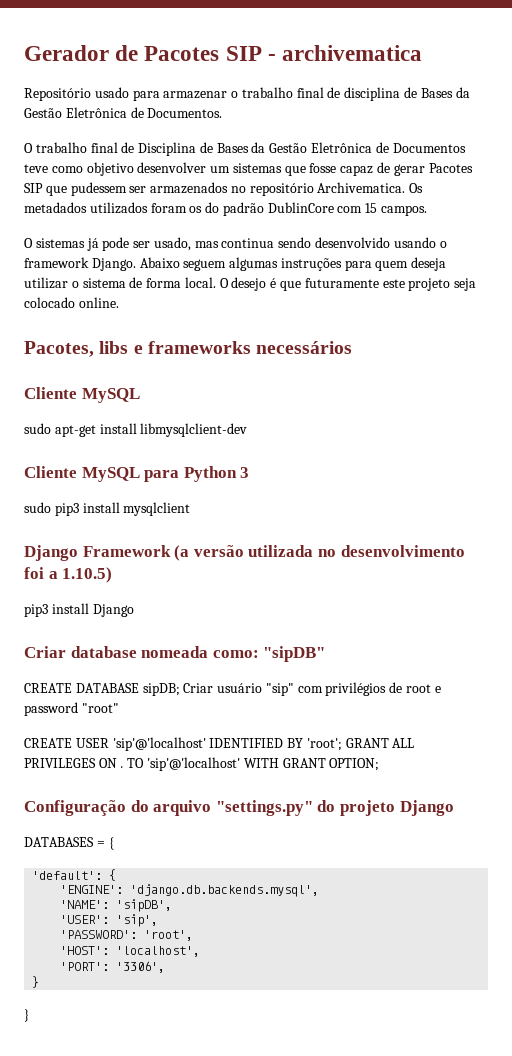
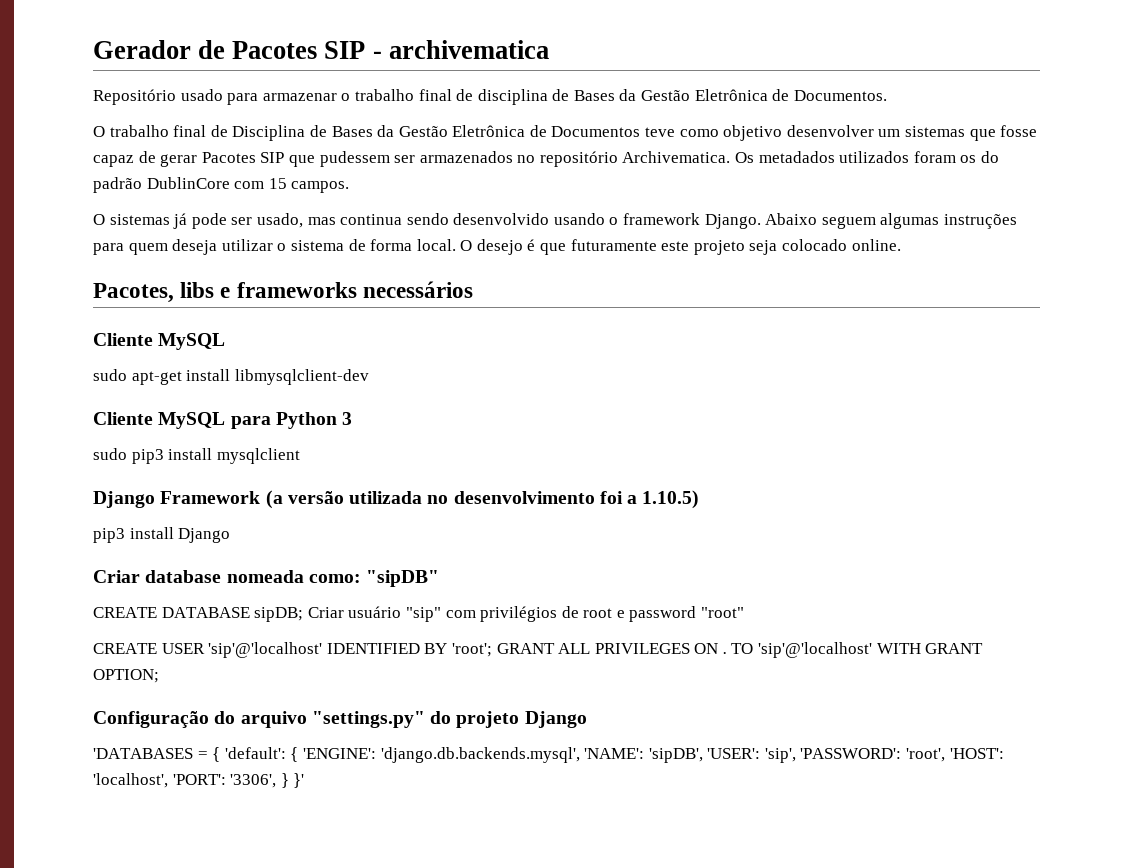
- DATABASES = {
- 'default': {
- 'ENGINE': 'django.db.backends.mysql',
- 'NAME': 'sipDB',
- 'USER': 'sip',
- 'PASSWORD': 'root',
- 'HOST': 'localhost',
- 'PORT': '3306',
- }
- }
+ 'DATABASES = { 'default': { 'ENGINE': 'django.db.backends.mysql', 'NAME': 'sipDB', 'USER': 'sip', 'PASSWORD': 'root', 'HOST': 'localhost', 'PORT': '3306', } }'

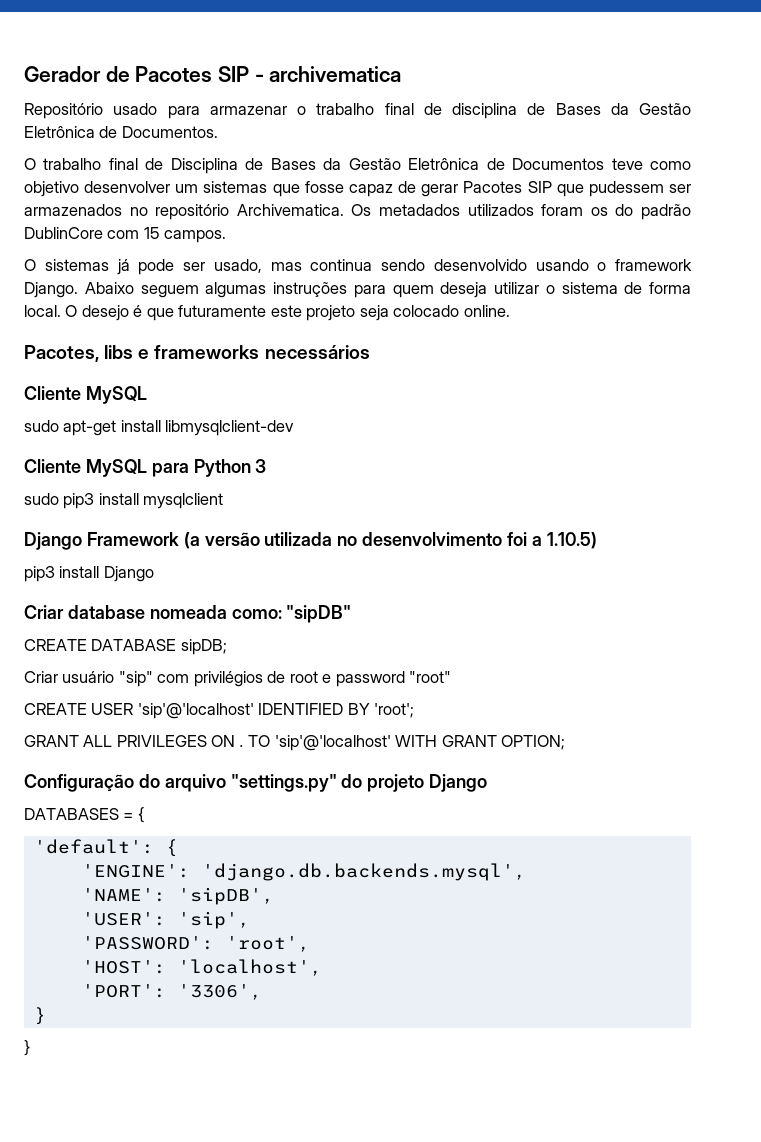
- CREATE DATABASE sipDB; Criar usuário "sip" com privilégios de root e password "root"
+ CREATE DATABASE sipDB;
+ Criar usuário "sip" com privilégios de root e password "root"
- CREATE USER 'sip'@'localhost' IDENTIFIED BY 'root'; GRANT ALL PRIVILEGES ON .
+ CREATE USER 'sip'@'localhost' IDENTIFIED BY 'root';
+ GRANT ALL PRIVILEGES ON .
- 'DATABASES = { 'default': { 'ENGINE': 'django.db.backends.mysql', 'NAME': 'sipDB', 'USER': 'sip', 'PASSWORD': 'root', 'HOST': 'localhost', 'PORT': '3306', } }'
+ DATABASES = {
+ 'default': {
+ 'ENGINE': 'django.db.backends.mysql',
+ 'NAME': 'sipDB',
+ 'USER': 'sip',
+ 'PASSWORD': 'root',
+ 'HOST': 'localhost',
+ 'PORT': '3306',
+ }
+ }

